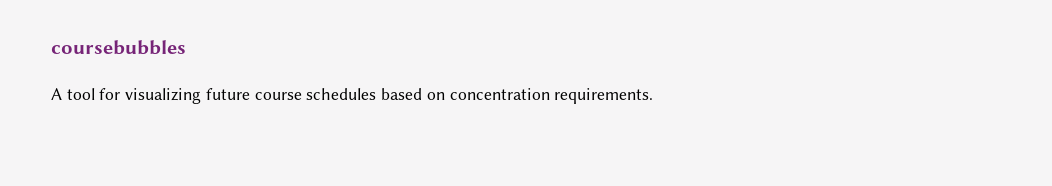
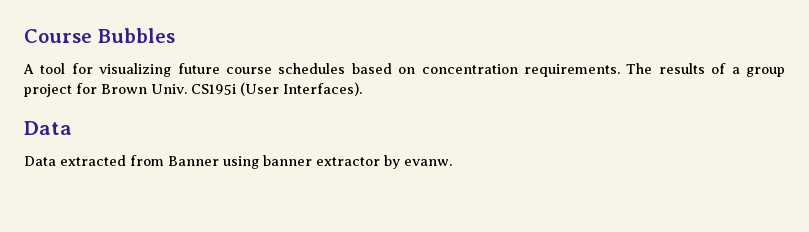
- coursebubbles
+ Course Bubbles
+ The results of a group project for Brown Univ. CS195i (User Interfaces).
+ Data
+ Data extracted from Banner using banner extractor by evanw.

